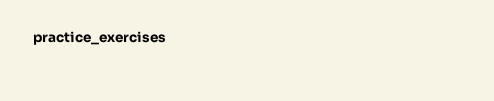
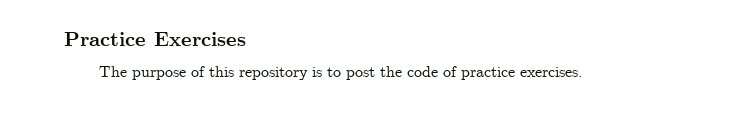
- practice_exercises
+ Practice Exercises
+ The purpose of this repository is to post the code of practice exercises.

